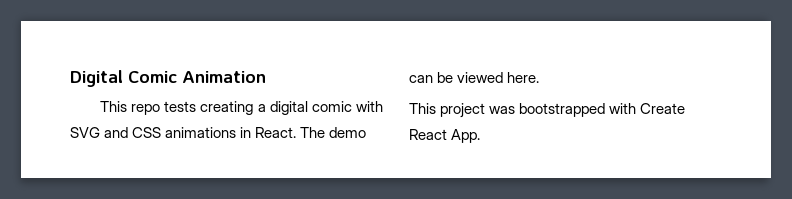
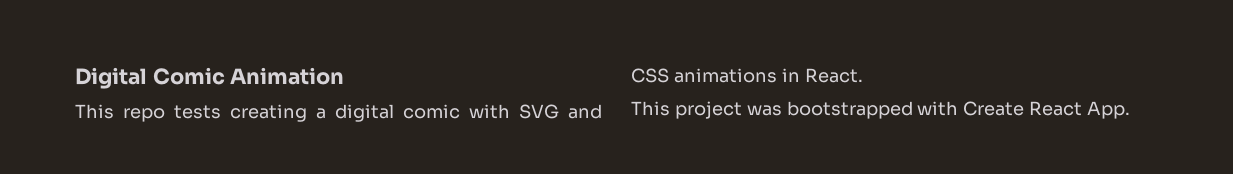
- The demo can be viewed here.

